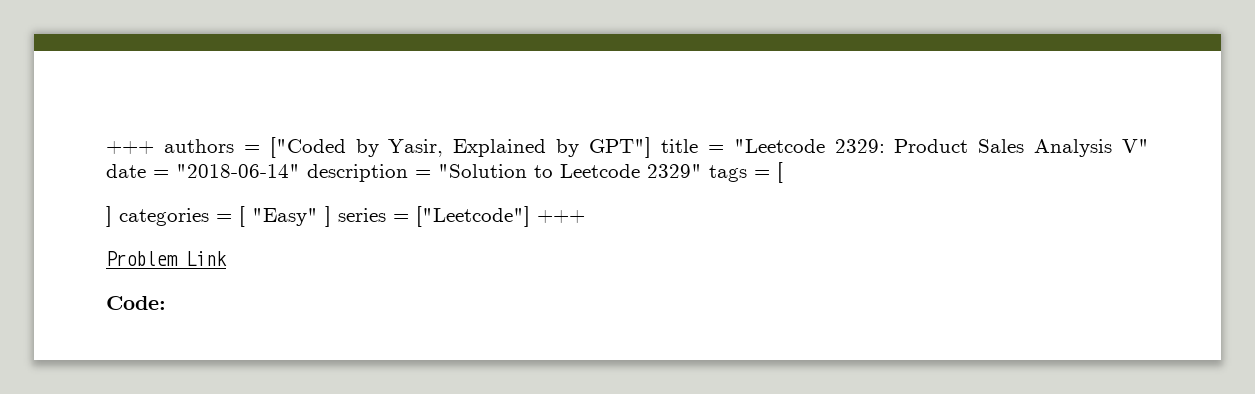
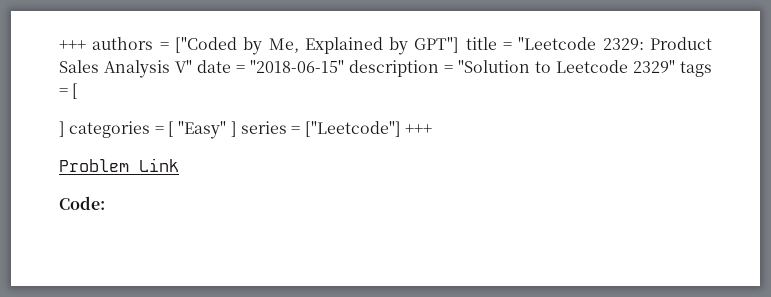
- +++ authors = ["Coded by Yasir, Explained by GPT"] title = "Leetcode 2329: Product Sales Analysis V" date = "2018-06-14" description = "Solution to Leetcode 2329" tags = [
+ +++ authors = ["Coded by Me, Explained by GPT"] title = "Leetcode 2329: Product Sales Analysis V" date = "2018-06-15" description = "Solution to Leetcode 2329" tags = [

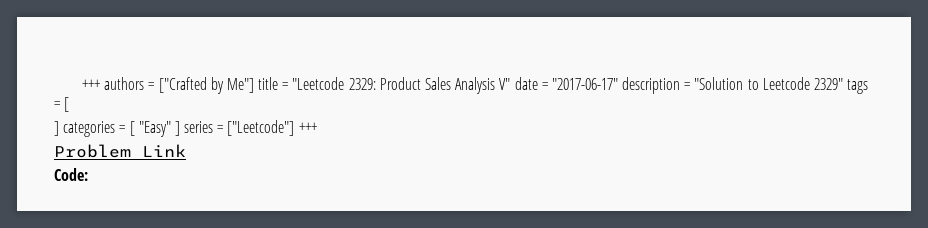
- +++ authors = ["Coded by Me, Explained by GPT"] title = "Leetcode 2329: Product Sales Analysis V" date = "2018-06-15" description = "Solution to Leetcode 2329" tags = [
+ +++ authors = ["Crafted by Me"] title = "Leetcode 2329: Product Sales Analysis V" date = "2017-06-17" description = "Solution to Leetcode 2329" tags = [

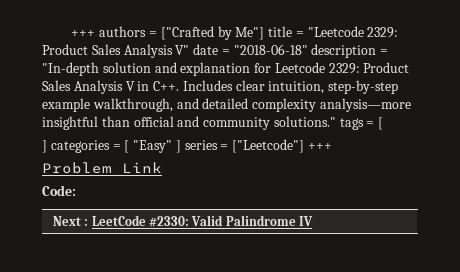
- +++ authors = ["Crafted by Me"] title = "Leetcode 2329: Product Sales Analysis V" date = "2017-06-17" description = "Solution to Leetcode 2329" tags = [
+ +++ authors = ["Crafted by Me"] title = "Leetcode 2329: Product Sales Analysis V" date = "2018-06-18" description = "In-depth solution and explanation for Leetcode 2329: Product Sales Analysis V in C++. Includes clear intuition, step-by-step example walkthrough, and detailed complexity analysis—more insightful than official and community solutions." tags = [
+ Next : LeetCode #2330: Valid Palindrome IV

